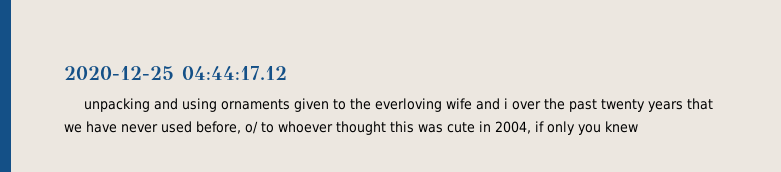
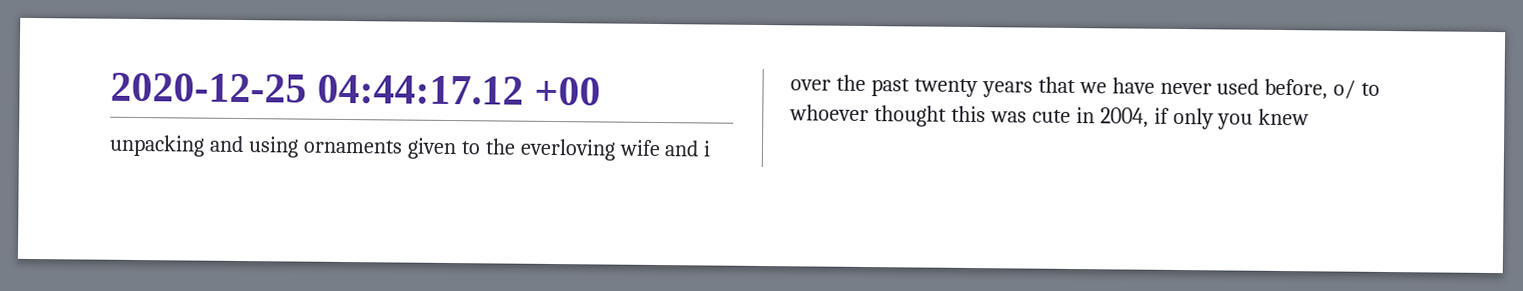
- 2020-12-25 04:44:17.12
+ 2020-12-25 04:44:17.12 +00

